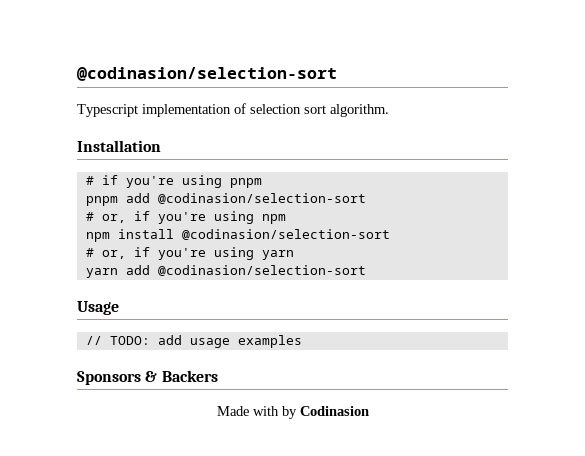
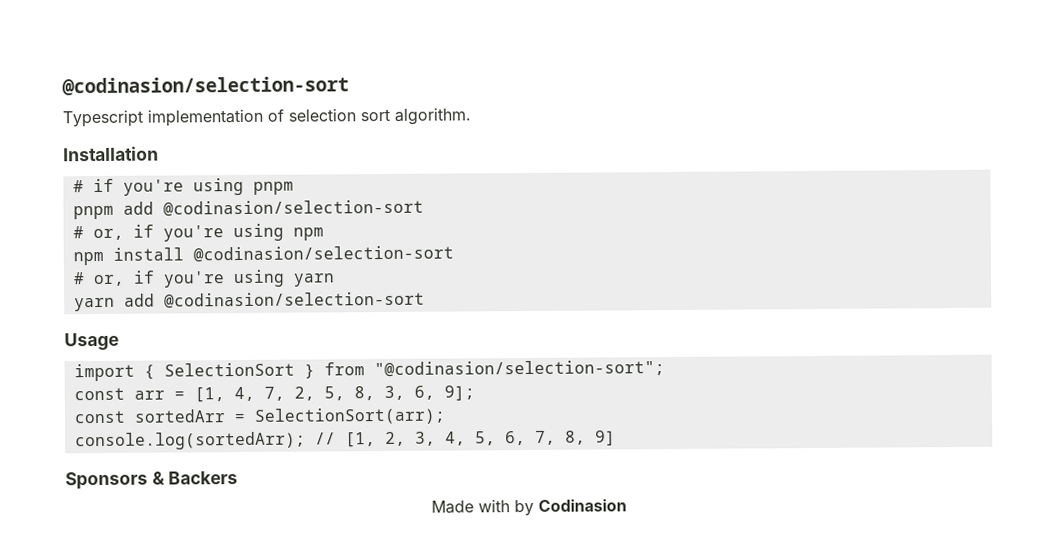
- // TODO: add usage examples
+ import { SelectionSort } from "@codinasion/selection-sort";
+ const arr = [1, 4, 7, 2, 5, 8, 3, 6, 9];
+ const sortedArr = SelectionSort(arr);
+ console.log(sortedArr); // [1, 2, 3, 4, 5, 6, 7, 8, 9]

